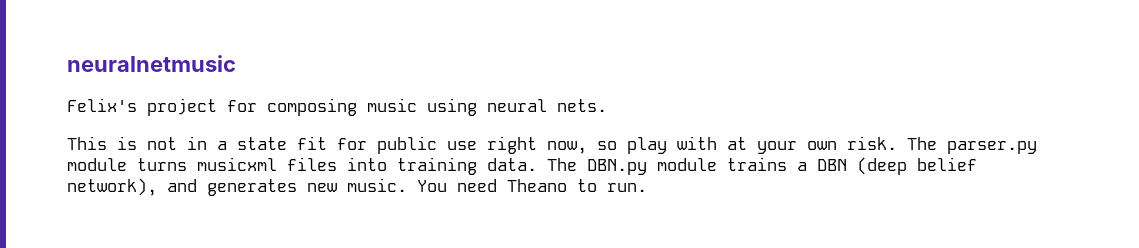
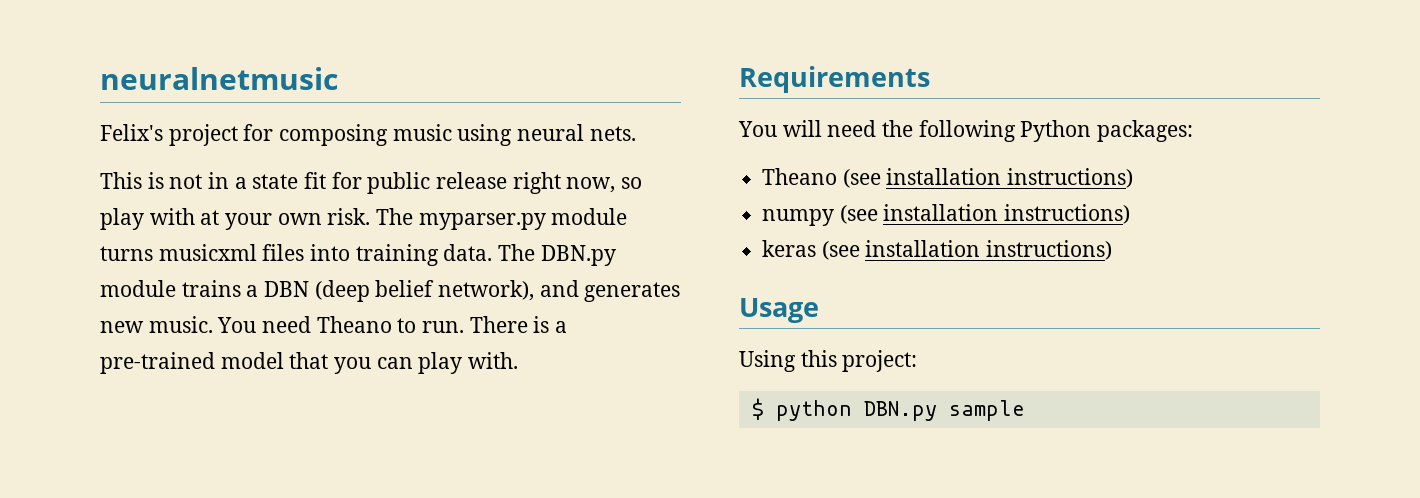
- This is not in a state fit for public use right now, so play with at your own risk.
+ This is not in a state fit for public release right now, so play with at your own risk.
- The parser.py module turns musicxml files into training data.
+ The myparser.py module turns musicxml files into training data.
+ There is a pre-trained model that you can play with.
+ Requirements
+ You will need the following Python packages:
+ Theano (see installation instructions)
+ numpy (see installation instructions)
+ keras (see installation instructions)
+ Usage
+ Using this project:
+ $ python DBN.py sample

